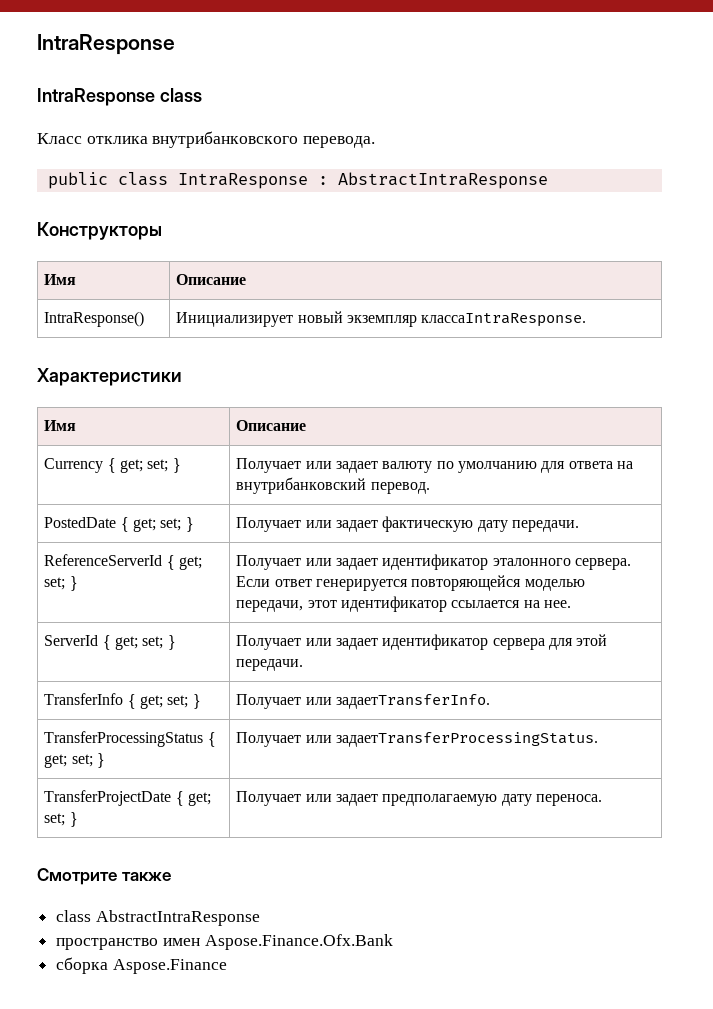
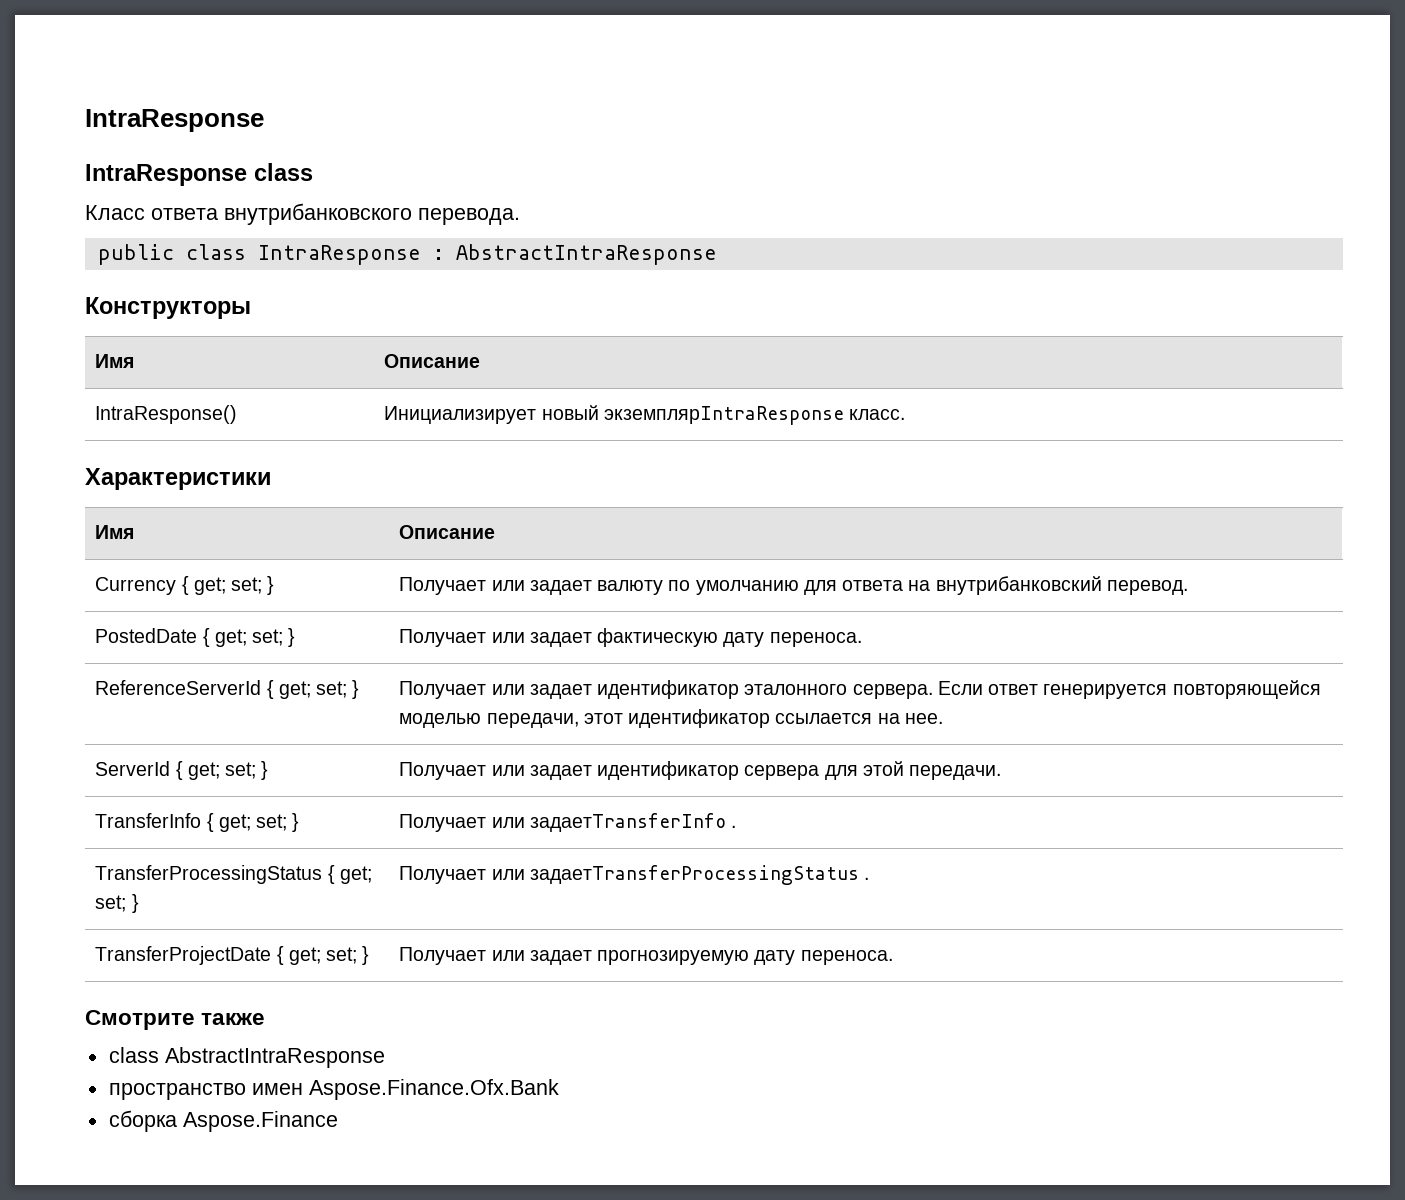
- Класс отклика внутрибанковского перевода.
+ Класс ответа внутрибанковского перевода.
- IntraResponse() | Инициализирует новый экземпляр классаIntraResponse.
+ IntraResponse() | Инициализирует новый экземплярIntraResponse класс.
- PostedDate { get; set; } | Получает или задает фактическую дату передачи.
+ PostedDate { get; set; } | Получает или задает фактическую дату переноса.
- TransferInfo { get; set; } | Получает или задаетTransferInfo.
+ TransferInfo { get; set; } | Получает или задаетTransferInfo .
- TransferProcessingStatus { get; set; } | Получает или задаетTransferProcessingStatus.
+ TransferProcessingStatus { get; set; } | Получает или задаетTransferProcessingStatus .
- TransferProjectDate { get; set; } | Получает или задает предполагаемую дату переноса.
+ TransferProjectDate { get; set; } | Получает или задает прогнозируемую дату переноса.

